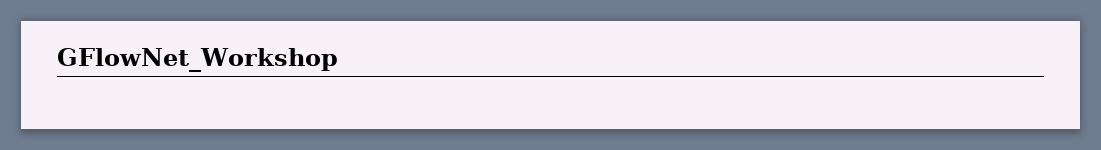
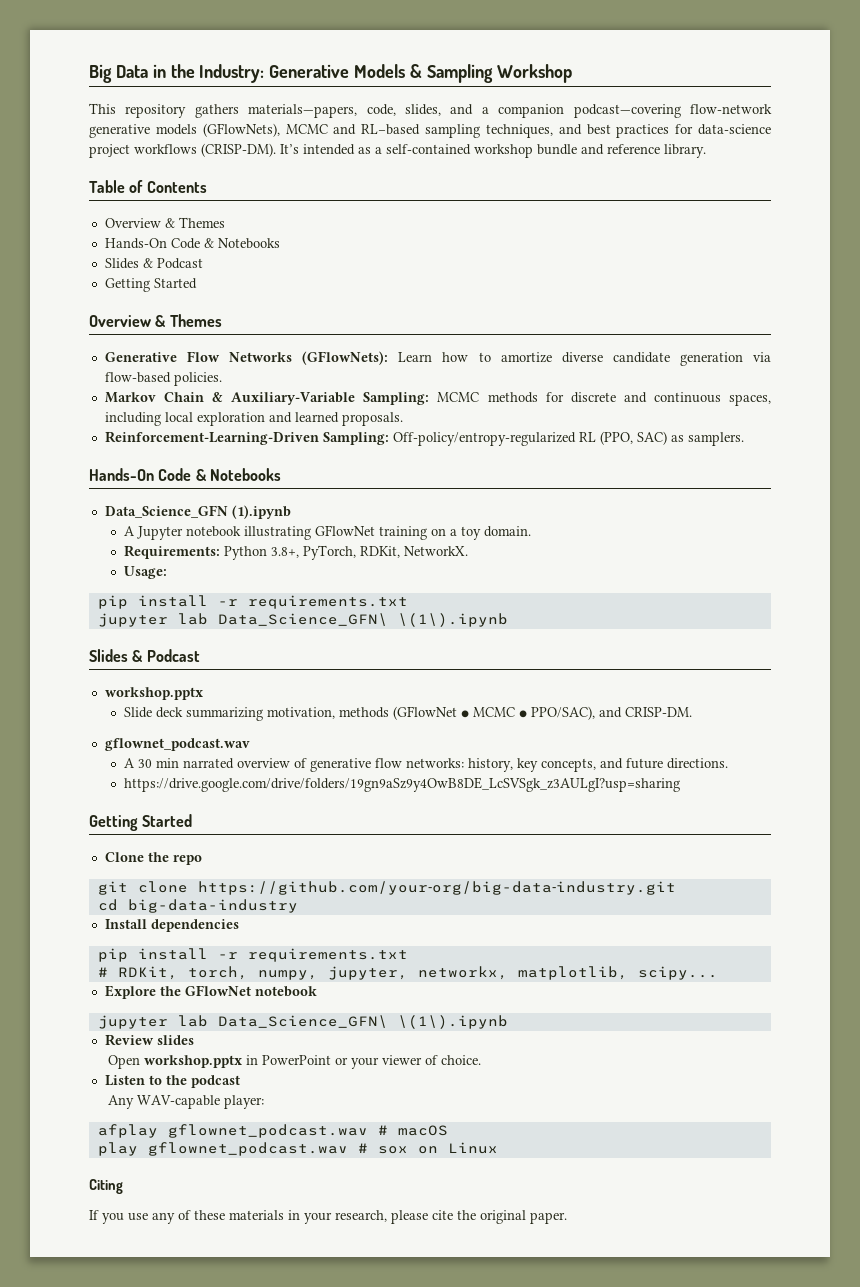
- GFlowNet_Workshop
+ Big Data in the Industry: Generative Models & Sampling Workshop
+ This repository gathers materials—papers, code, slides, and a companion podcast—covering flow‐network generative models (GFlowNets), MCMC and RL–based sampling techniques, and best practices for data‐science project workflows (CRISP-DM). It’s intended as a self-contained workshop bundle and reference library.
+ Table of Contents
+ Overview & Themes
+ Hands-On Code & Notebooks
+ Slides & Podcast
+ Getting Started
+ Overview & Themes
+ Generative Flow Networks (GFlowNets): Learn how to amortize diverse candidate generation via flow-based policies.
+ Markov Chain & Auxiliary-Variable Sampling: MCMC methods for discrete and continuous spaces, including local exploration and learned proposals.
+ Reinforcement-Learning-Driven Sampling: Off-policy/entropy-regularized RL (PPO, SAC) as samplers.
+ Hands-On Code & Notebooks
+ Data_Science_GFN (1).ipynb
+ A Jupyter notebook illustrating GFlowNet training on a toy domain.
+ Requirements: Python 3.8+, PyTorch, RDKit, NetworkX.
+ Usage:
+ pip install -r requirements.txt
+ jupyter lab Data_Science_GFN\ \(1\).ipynb
+ Slides & Podcast
+ workshop.pptx
+ Slide deck summarizing motivation, methods (GFlowNet ● MCMC ● PPO/SAC), and CRISP-DM.
+ gflownet_podcast.wav
+ A 30 min narrated overview of generative flow networks: history, key concepts, and future directions.
+ https://drive.google.com/drive/folders/19gn9aSz9y4OwB8DE_LcSVSgk_z3AULgI?usp=sharing
+ Getting Started
+ Clone the repo
+ git clone https://github.com/your‐org/big-data‐industry.git
+ cd big-data-industry
+ Install dependencies
+ pip install -r requirements.txt
+ # RDKit, torch, numpy, jupyter, networkx, matplotlib, scipy...
+ Explore the GFlowNet notebook
+ jupyter lab Data_Science_GFN\ \(1\).ipynb
+ Review slides
+ Open workshop.pptx in PowerPoint or your viewer of choice.
+ Listen to the podcast
+ Any WAV-capable player:
+ afplay gflownet_podcast.wav # macOS
+ play gflownet_podcast.wav # sox on Linux
+ Citing
+ If you use any of these materials in your research, please cite the original paper.

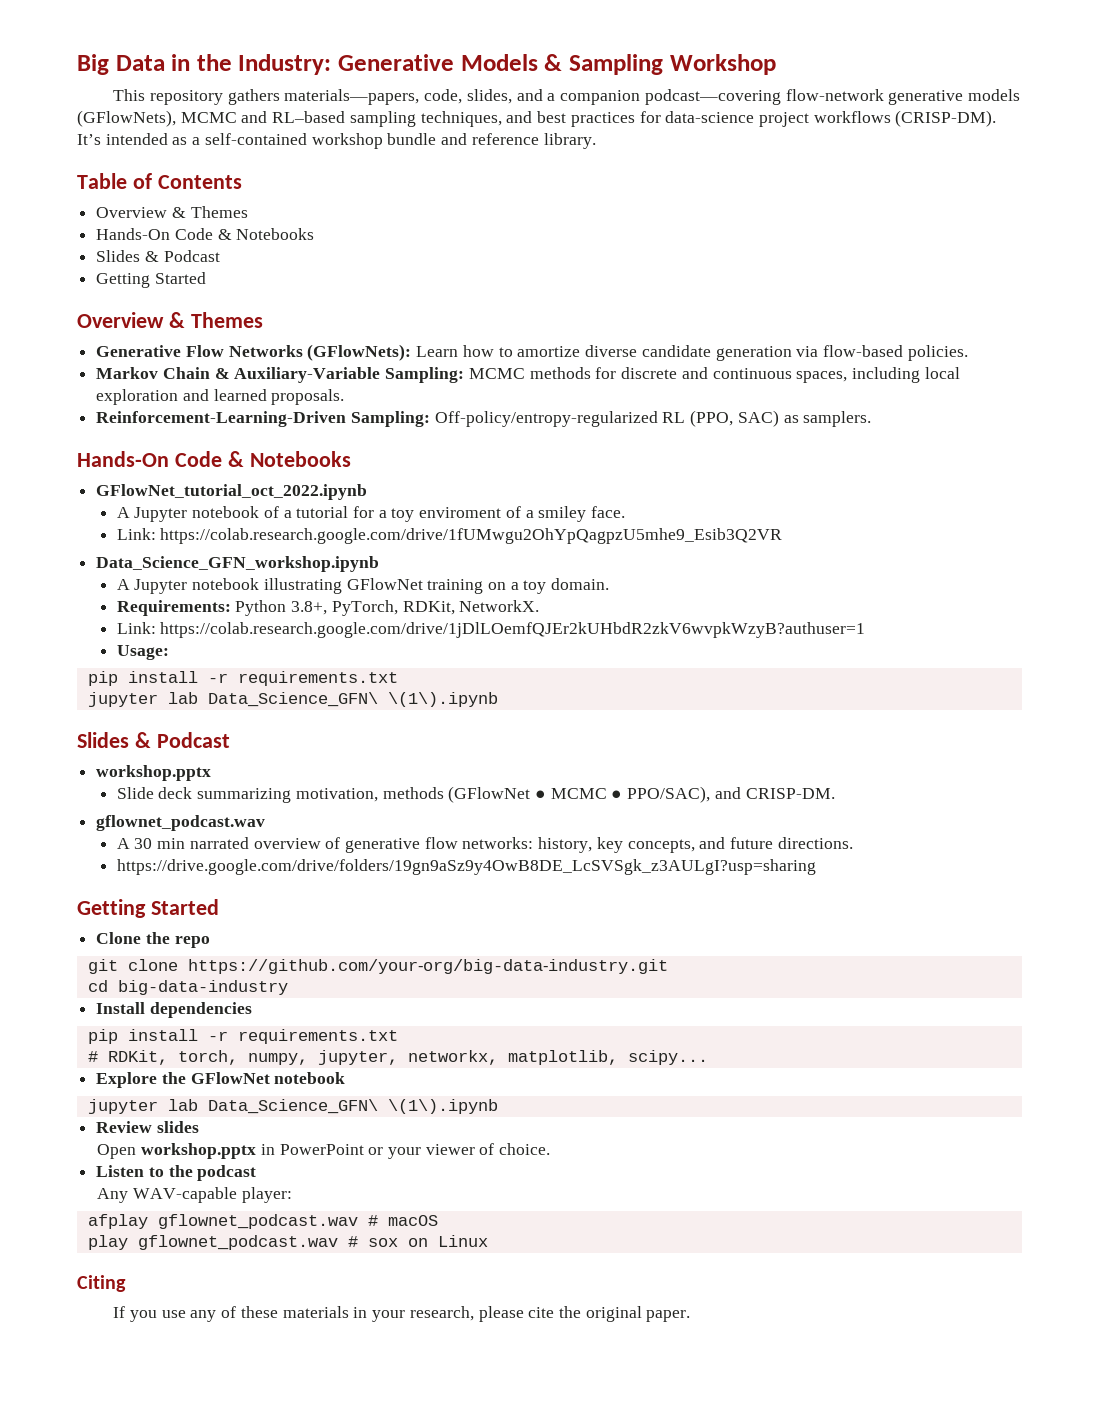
- Data_Science_GFN (1).ipynb
+ GFlowNet_tutorial_oct_2022.ipynb
+ A Jupyter notebook of a tutorial for a toy enviroment of a smiley face.
+ Link: https://colab.research.google.com/drive/1fUMwgu2OhYpQagpzU5mhe9_Esib3Q2VR
+ Data_Science_GFN_workshop.ipynb
+ Link: https://colab.research.google.com/drive/1jDlLOemfQJEr2kUHbdR2zkV6wvpkWzyB?authuser=1

